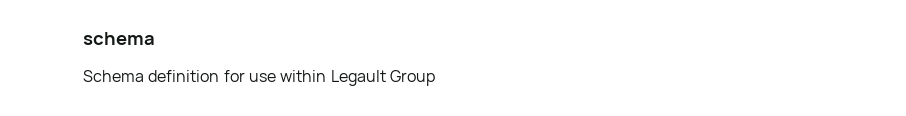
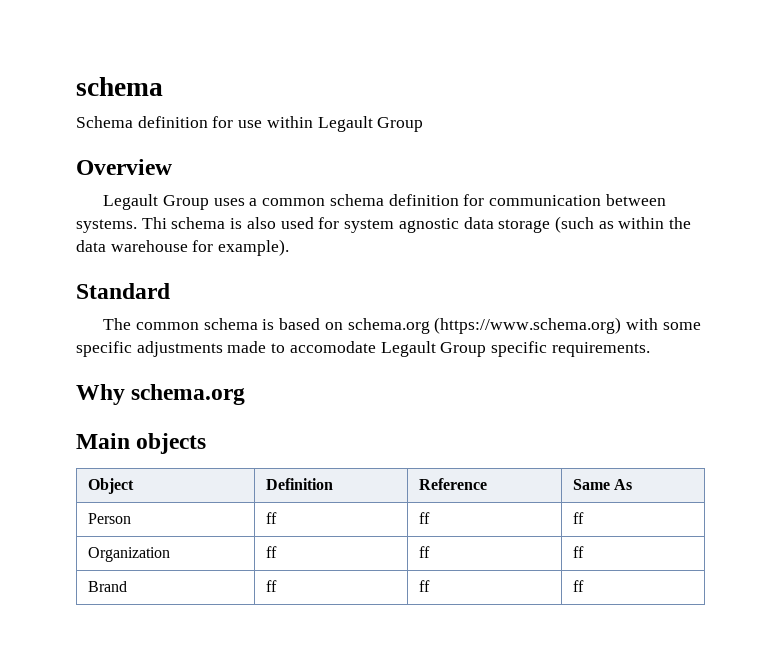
+ Overview
+ Legault Group uses a common schema definition for communication between systems. Thi schema is also used for system agnostic data storage (such as within the data warehouse for example).
+ Standard
+ The common schema is based on schema.org (https://www.schema.org) with some specific adjustments made to accomodate Legault Group specific requirements.
+ Why schema.org
+ Main objects
+ Object | Definition | Reference | Same As
+ Person | ff | ff | ff
+ Organization | ff | ff | ff
+ Brand | ff | ff | ff

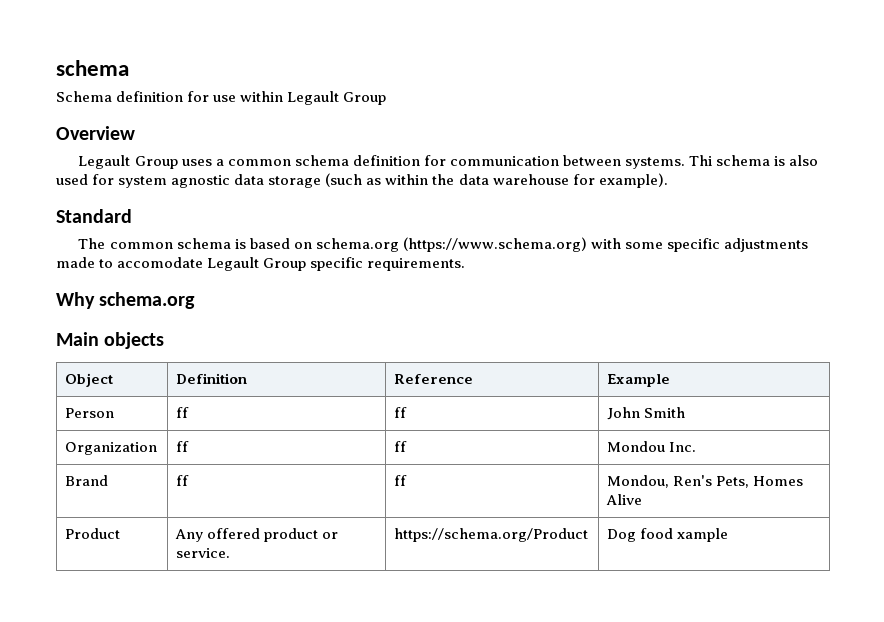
- Object | Definition | Reference | Same As
+ Object | Definition | Reference | Example
- Person | ff | ff | ff
+ Person | ff | ff | John Smith
- Organization | ff | ff | ff
+ Organization | ff | ff | Mondou Inc.
- Brand | ff | ff | ff
+ Brand | ff | ff | Mondou, Ren's Pets, Homes Alive
+ Product | Any offered product or service. | https://schema.org/Product | Dog food xample

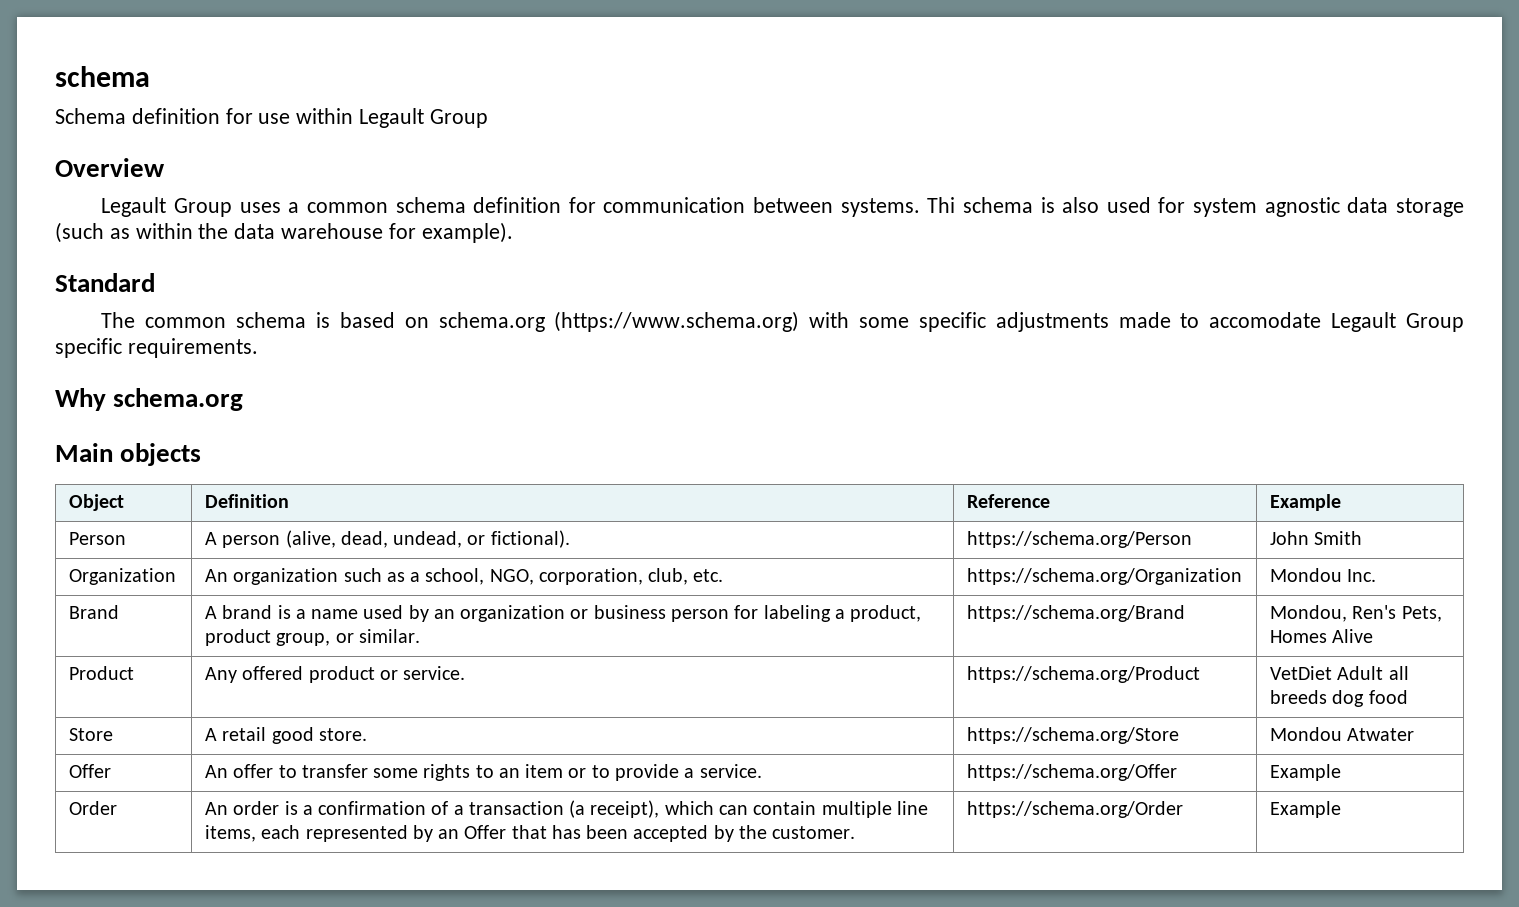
- Person | ff | ff | John Smith
- Organization | ff | ff | Mondou Inc.
- Brand | ff | ff | Mondou, Ren's Pets, Homes Alive
+ Person | A person (alive, dead, undead, or fictional). | https://schema.org/Person | John Smith
+ Organization | An organization such as a school, NGO, corporation, club, etc. | https://schema.org/Organization | Mondou Inc.
+ Brand | A brand is a name used by an organization or business person for labeling a product, product group, or similar. | https://schema.org/Brand | Mondou, Ren's Pets, Homes Alive
- Product | Any offered product or service. | https://schema.org/Product | Dog food xample
+ Product | Any offered product or service. | https://schema.org/Product | VetDiet Adult all breeds dog food
+ Store | A retail good store. | https://schema.org/Store | Mondou Atwater
+ Offer | An offer to transfer some rights to an item or to provide a service. | https://schema.org/Offer | Example
+ Order | An order is a confirmation of a transaction (a receipt), which can contain multiple line items, each represented by an Offer that has been accepted by the customer. | https://schema.org/Order | Example

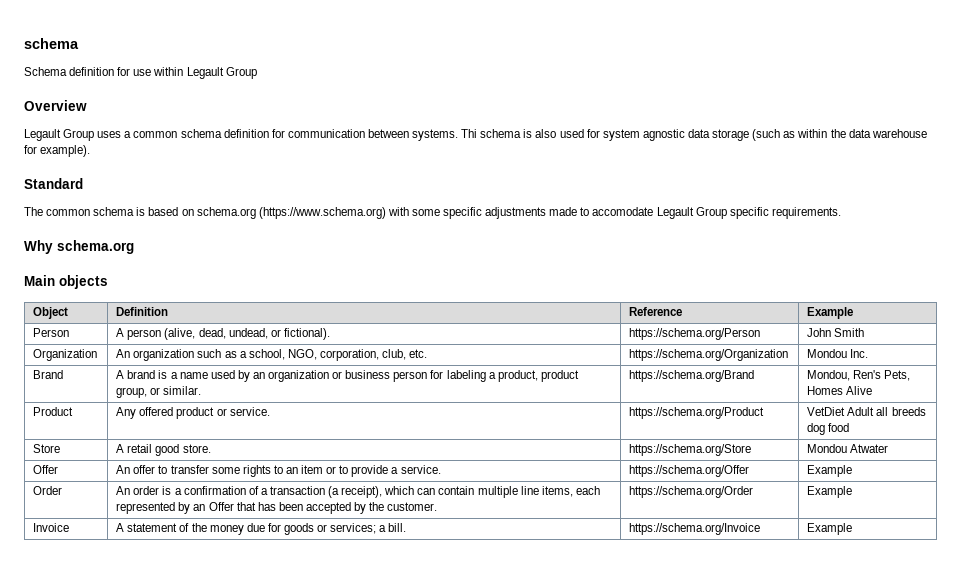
+ Invoice | A statement of the money due for goods or services; a bill. | https://schema.org/Invoice | Example

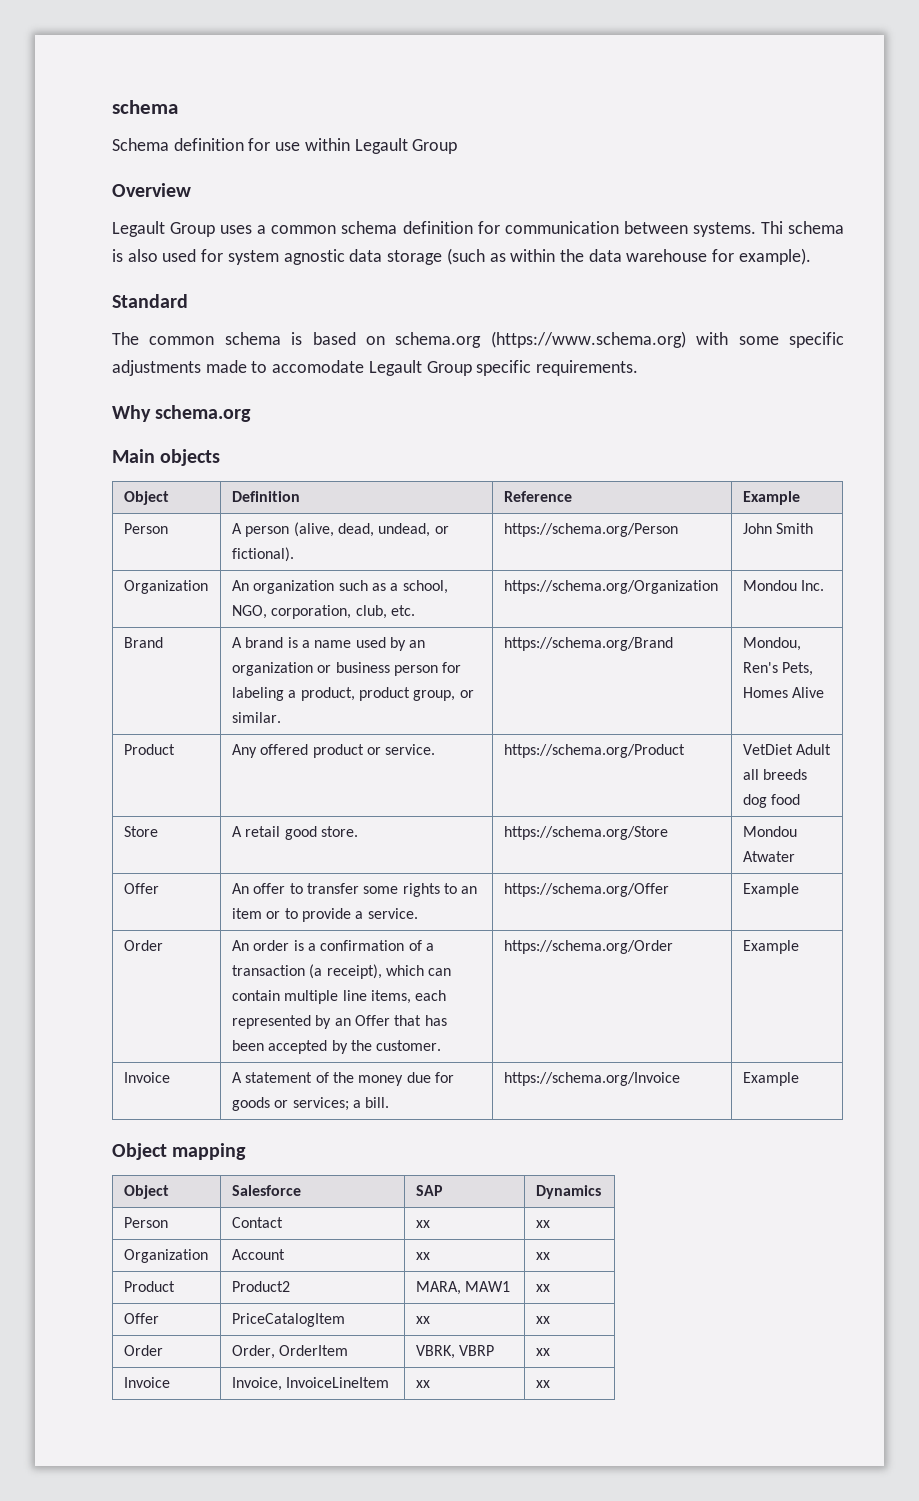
+ Object mapping
+ Object | Salesforce | SAP | Dynamics
+ Person | Contact | xx | xx
+ Organization | Account | xx | xx
+ Product | Product2 | MARA, MAW1 | xx
+ Offer | PriceCatalogItem | xx | xx
+ Order | Order, OrderItem | VBRK, VBRP | xx
+ Invoice | Invoice, InvoiceLineItem | xx | xx

